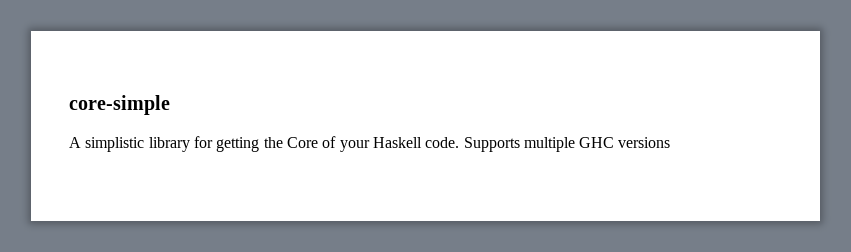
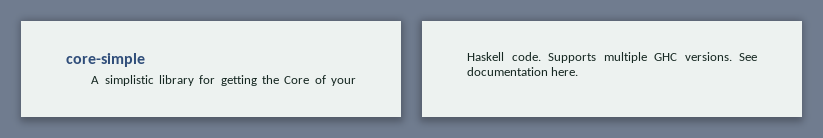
- Supports multiple GHC versions
+ Supports multiple GHC versions. See documentation here.

